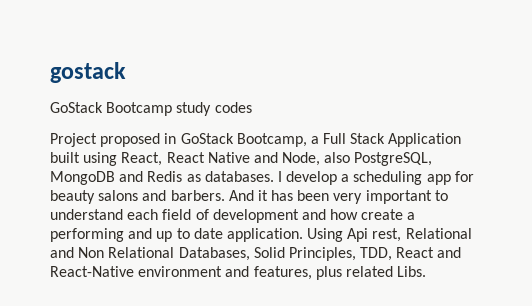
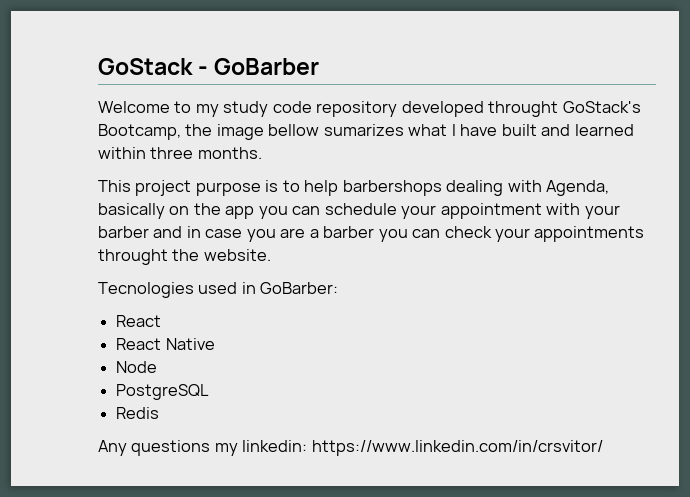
- gostack
- GoStack Bootcamp study codes
- Project proposed in GoStack Bootcamp, a Full Stack Application built using React, React Native and Node, also PostgreSQL, MongoDB and Redis as databases. I develop a scheduling app for beauty salons and barbers. And it has been very important to understand each field of development and how create a performing and up to date application. Using Api rest, Relational and Non Relational Databases, Solid Principles, TDD, React and React-Native environment and features, plus related Libs.
+ GoStack - GoBarber
+ Welcome to my study code repository developed throught GoStack's Bootcamp, the image bellow sumarizes what I have built and learned within three months.
+ This project purpose is to help barbershops dealing with Agenda, basically on the app you can schedule your appointment with your barber and in case you are a barber you can check your appointments throught the website.
+ Tecnologies used in GoBarber:
+ React
+ React Native
+ Node
+ PostgreSQL
+ Redis
+ Any questions my linkedin: https://www.linkedin.com/in/crsvitor/

